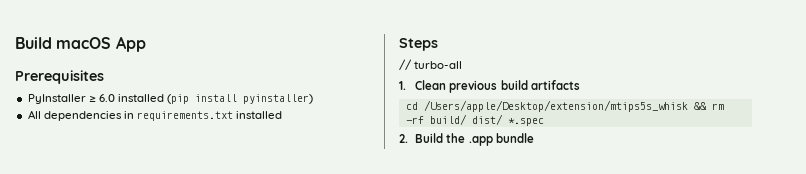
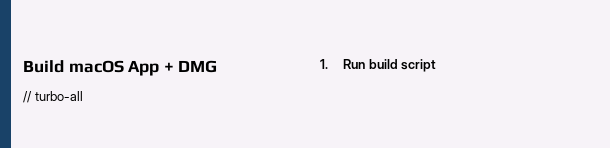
- Build macOS App
- Prerequisites
- PyInstaller ≥ 6.0 installed (pip install pyinstaller)
- All dependencies in requirements.txt installed
- Steps
+ Build macOS App + DMG
  // turbo-all
- 1. Clean previous build artifacts
- cd /Users/apple/Desktop/extension/mtips5s_whisk && rm -rf build/ dist/ *.spec
- 2. Build the .app bundle
+ 1. Run build script

